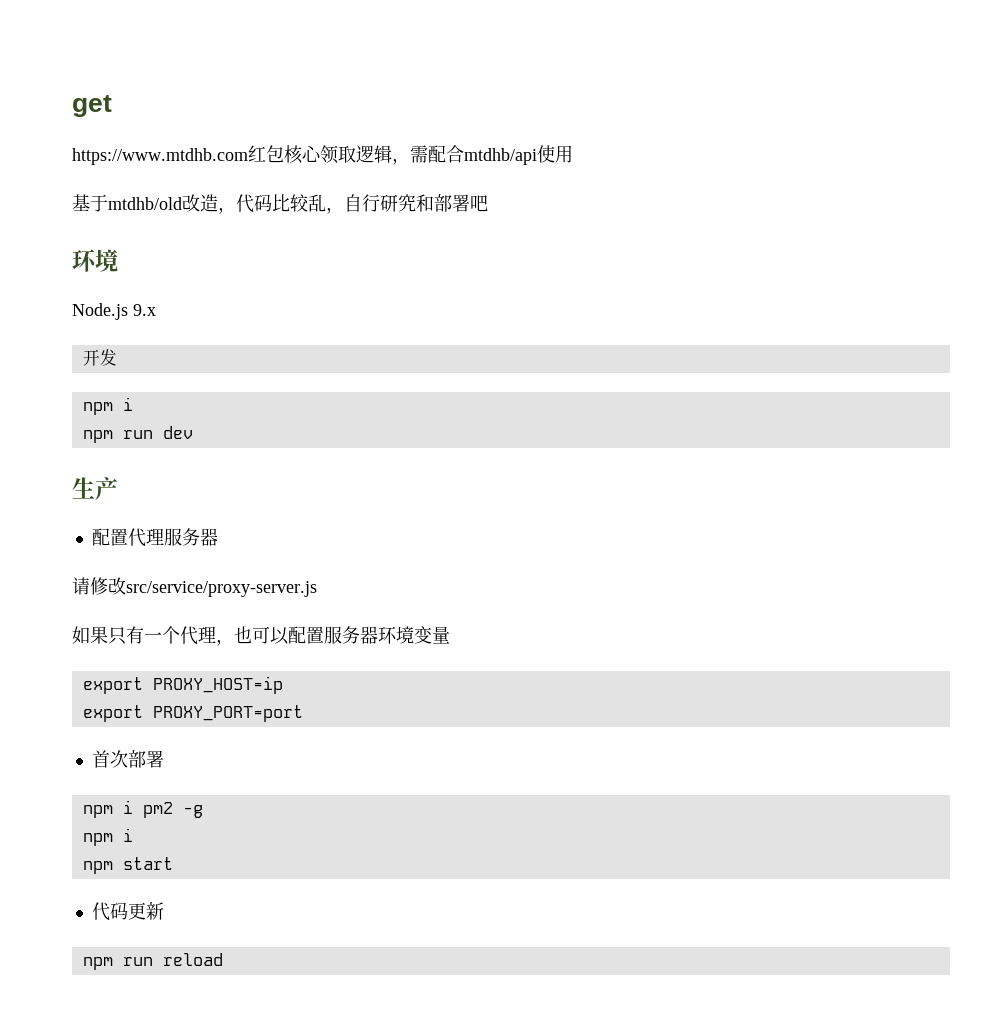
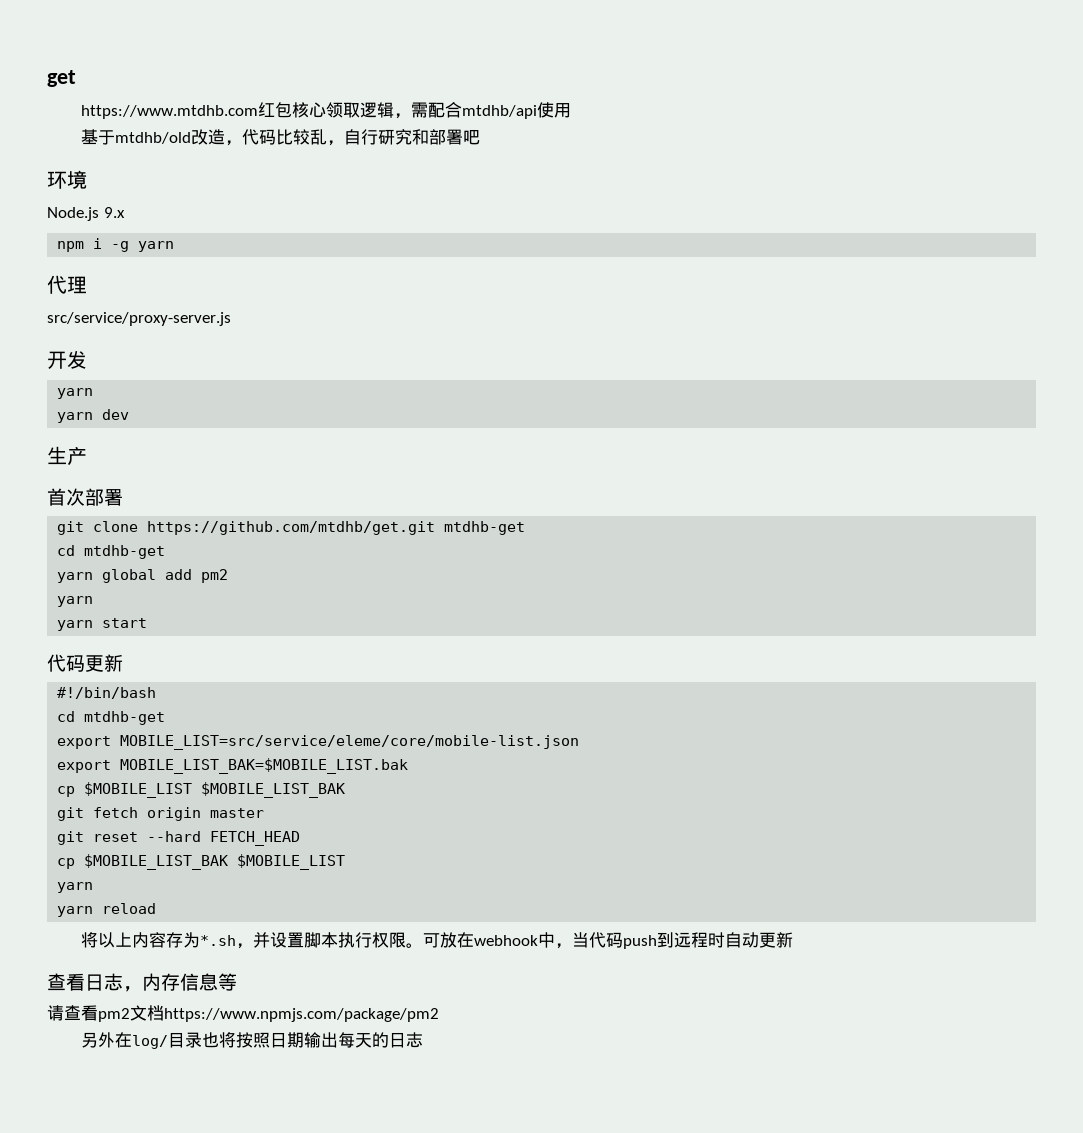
+ npm i -g yarn
+ 代理
+ src/service/proxy-server.js
  开发
- npm i
- npm run dev
+ yarn
+ yarn dev
  生产
- 配置代理服务器
- 请修改src/service/proxy-server.js
- 如果只有一个代理，也可以配置服务器环境变量
- export PROXY_HOST=ip
- export PROXY_PORT=port
  首次部署
- npm i pm2 -g
- npm i
- npm start
+ git clone https://github.com/mtdhb/get.git mtdhb-get
+ cd mtdhb-get
+ yarn global add pm2
+ yarn
+ yarn start
  代码更新
- npm run reload
+ #!/bin/bash
+ cd mtdhb-get
+ export MOBILE_LIST=src/service/eleme/core/mobile-list.json
+ export MOBILE_LIST_BAK=$MOBILE_LIST.bak
+ cp $MOBILE_LIST $MOBILE_LIST_BAK
+ git fetch origin master
+ git reset --hard FETCH_HEAD
+ cp $MOBILE_LIST_BAK $MOBILE_LIST
+ yarn
+ yarn reload
+ 将以上内容存为*.sh，并设置脚本执行权限。可放在webhook中，当代码push到远程时自动更新
+ 查看日志，内存信息等
+ 请查看pm2文档https://www.npmjs.com/package/pm2
+ 另外在log/目录也将按照日期输出每天的日志

